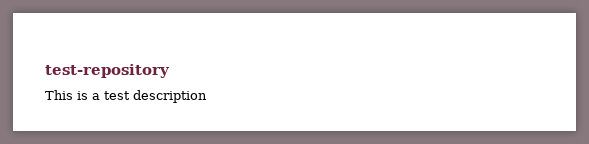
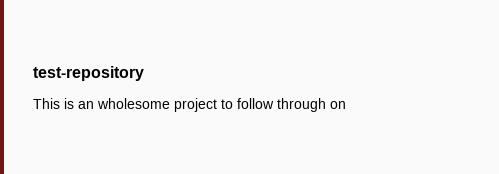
- This is a test description
+ This is an wholesome project to follow through on

